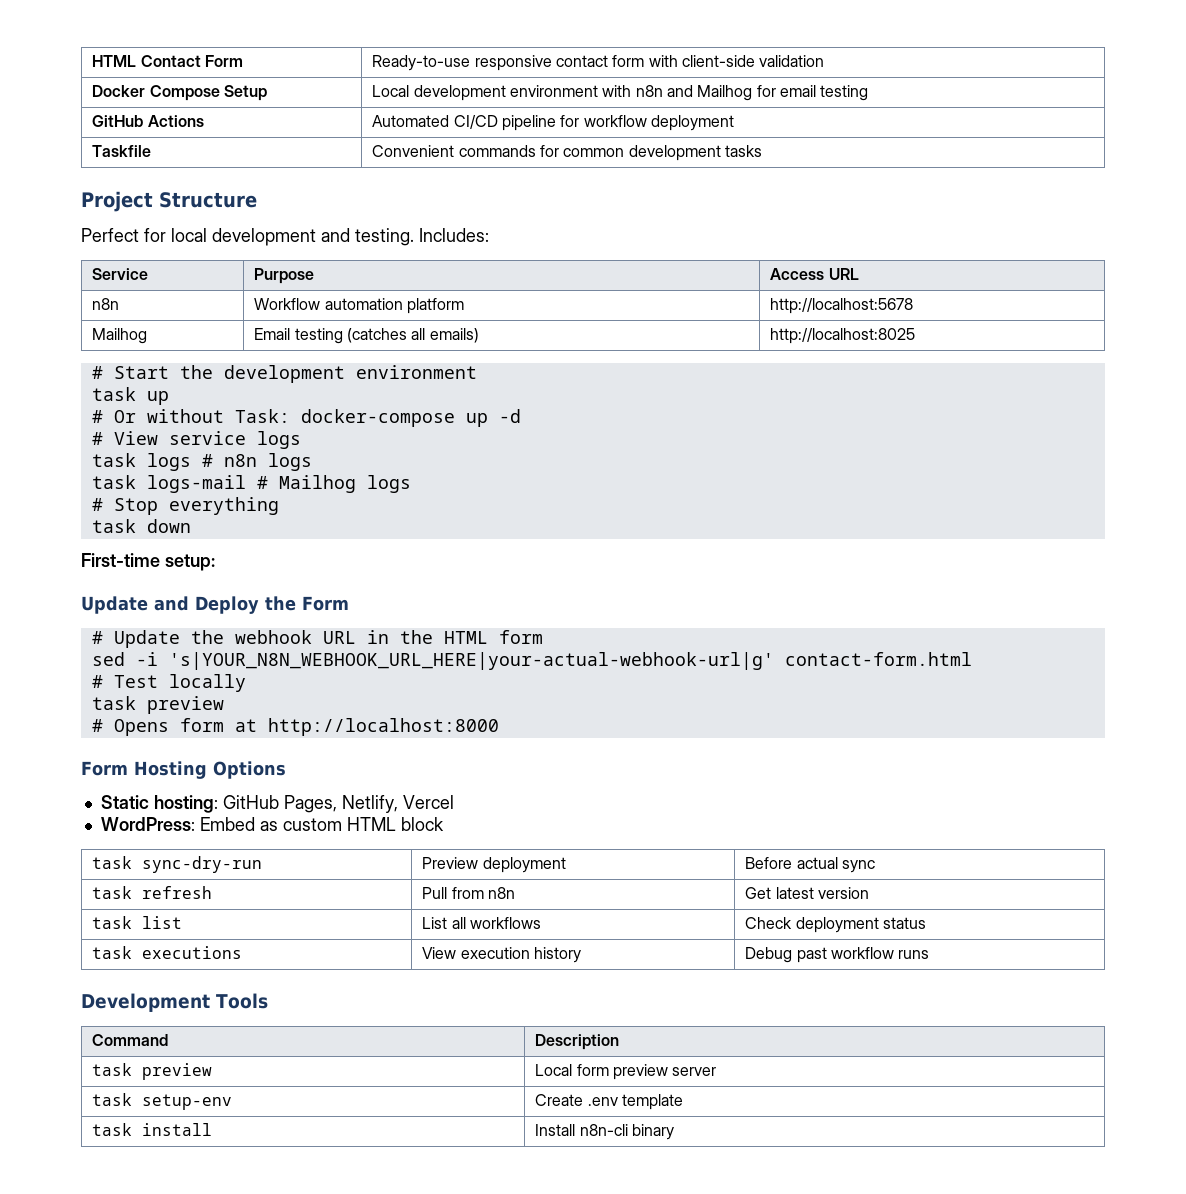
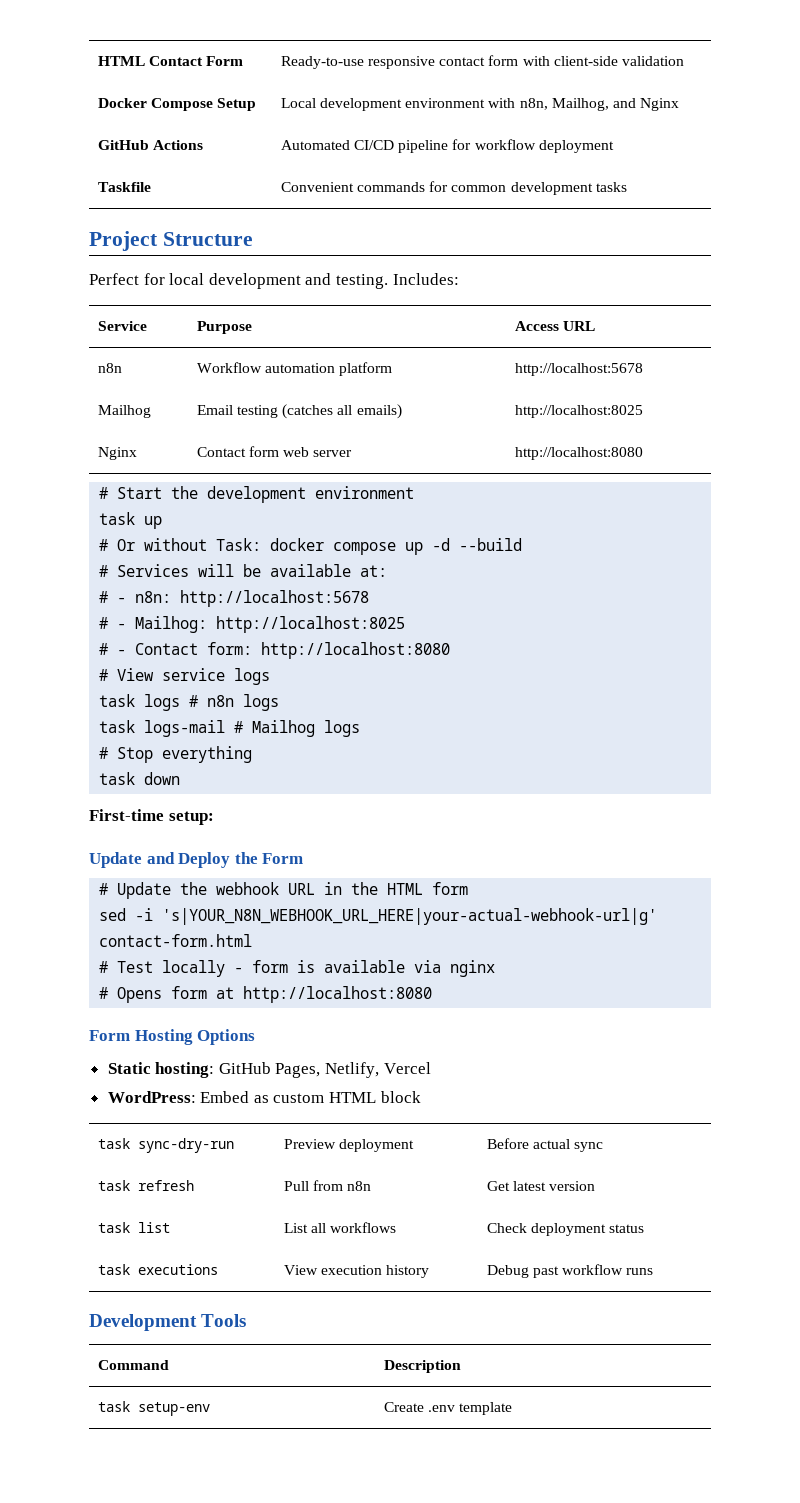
- Docker Compose Setup | Local development environment with n8n and Mailhog for email testing
+ Docker Compose Setup | Local development environment with n8n, Mailhog, and Nginx
+ Nginx | Contact form web server | http://localhost:8080
- # Or without Task: docker-compose up -d
+ # Or without Task: docker compose up -d --build
+ # Services will be available at:
+ # - n8n: http://localhost:5678
+ # - Mailhog: http://localhost:8025
+ # - Contact form: http://localhost:8080
- # Test locally
- task preview
+ # Test locally - form is available via nginx
- # Opens form at http://localhost:8000
+ # Opens form at http://localhost:8080
- task preview | Local form preview server
- task install | Install n8n-cli binary

